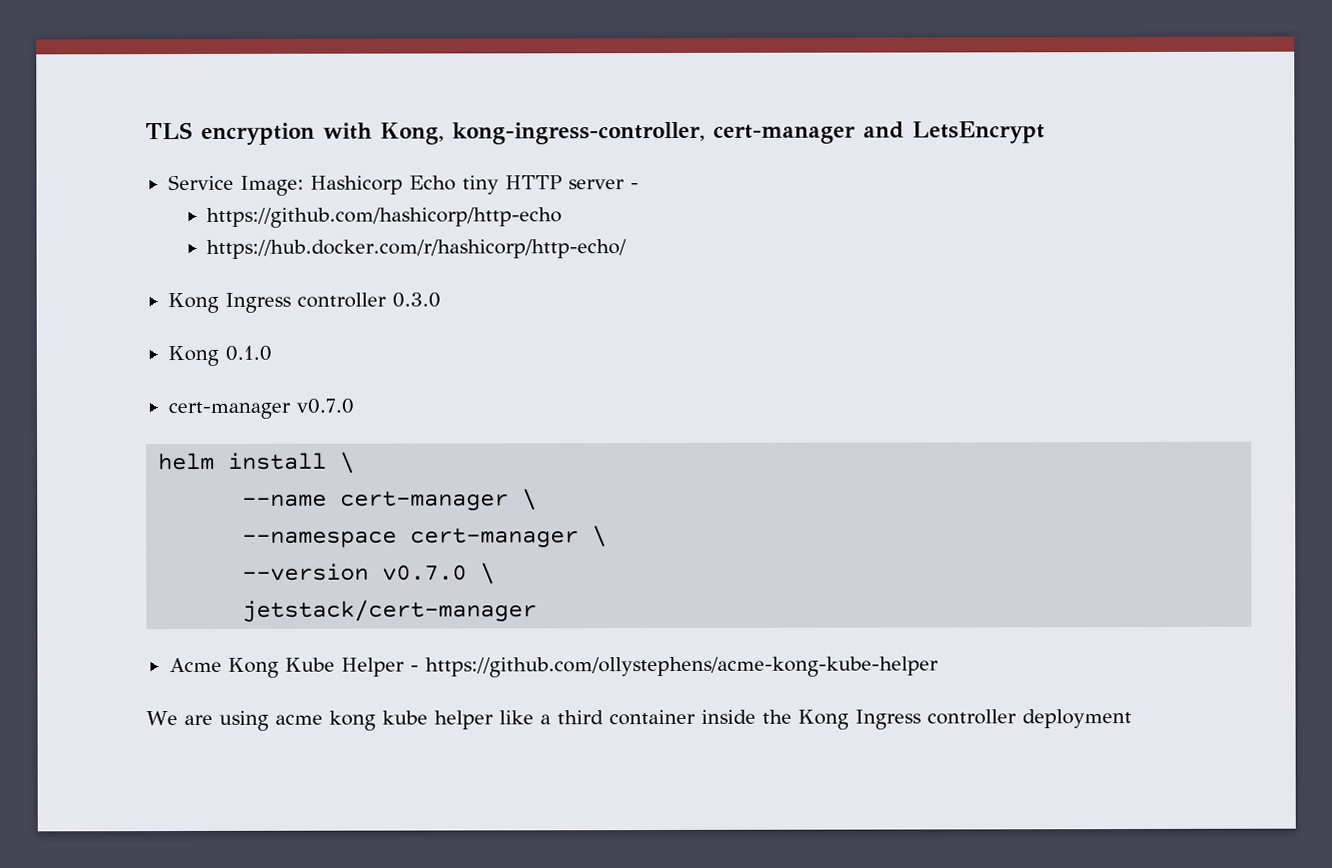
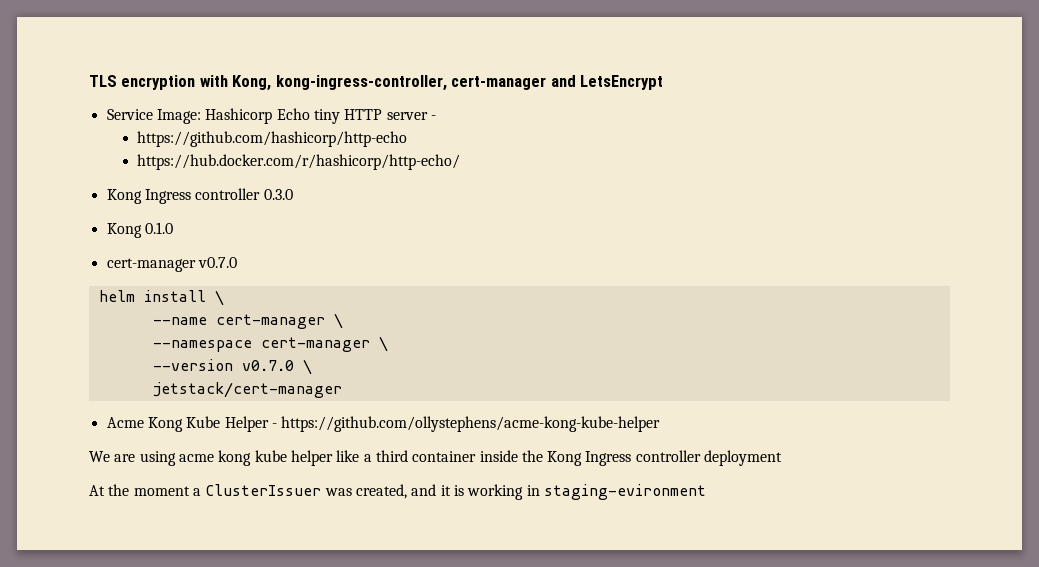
+ At the moment a ClusterIssuer was created, and it is working in staging-evironment

